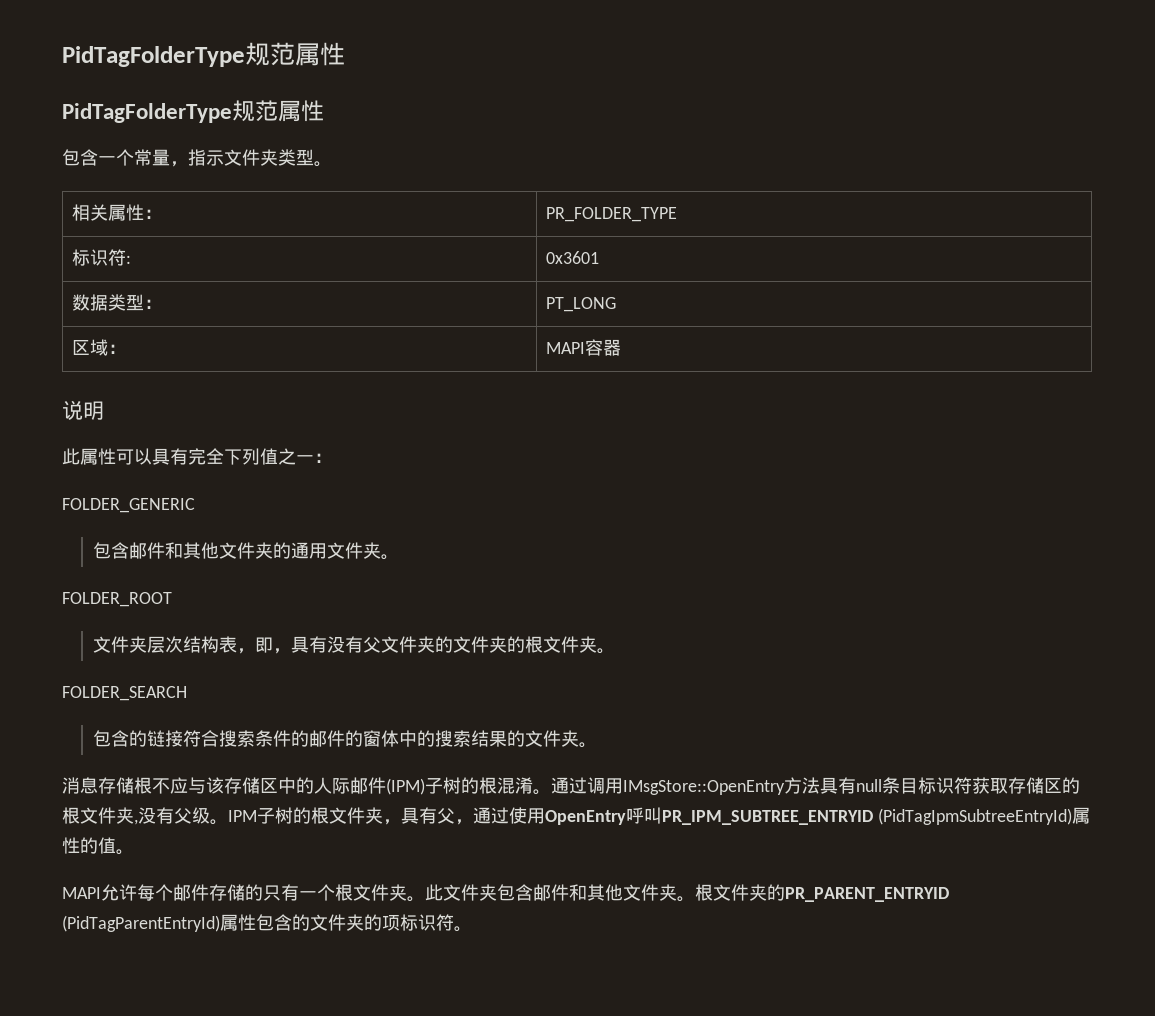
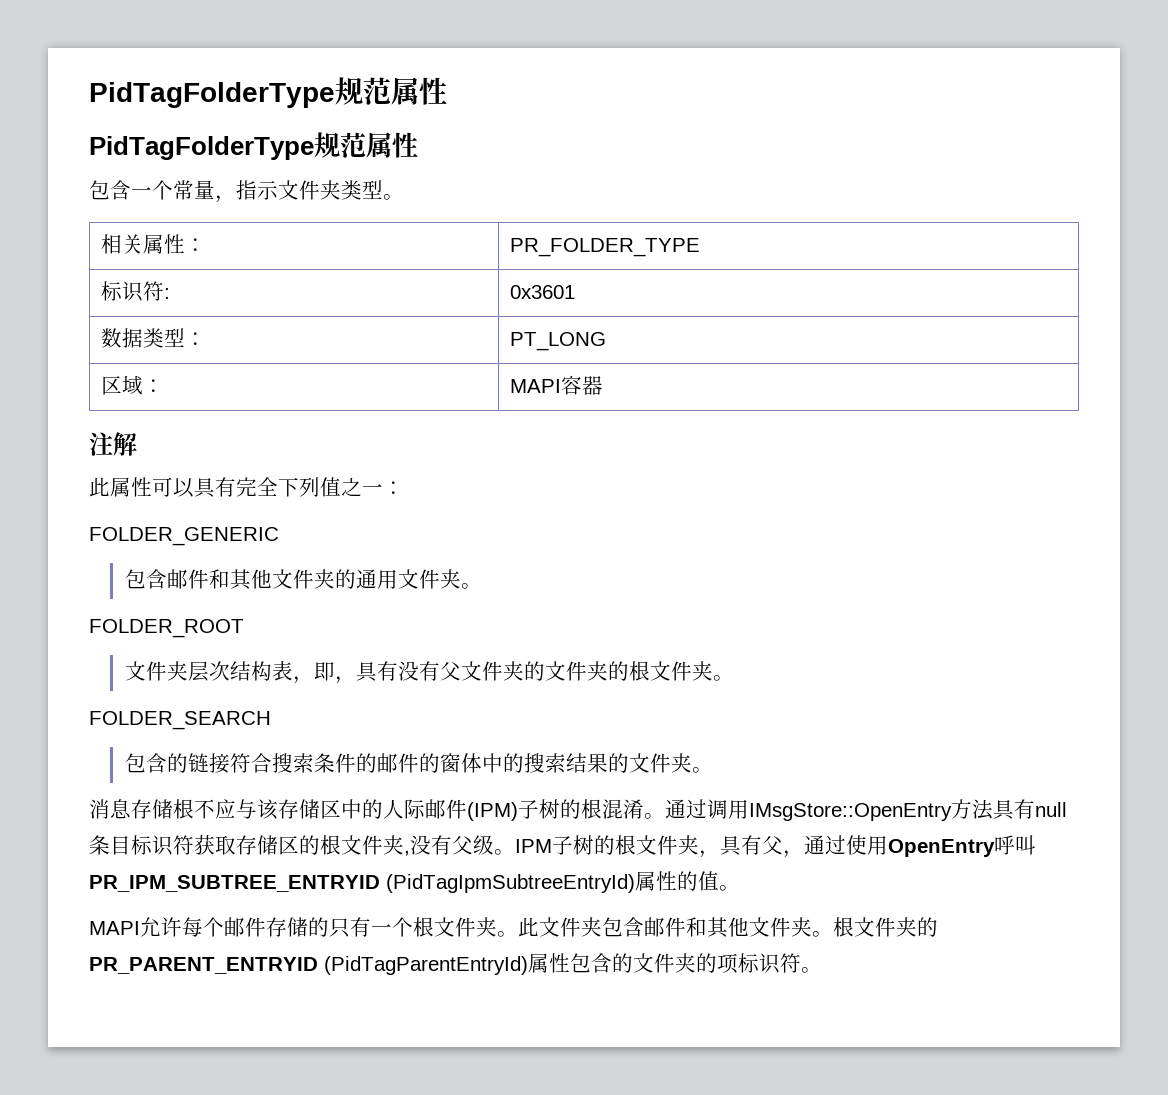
- 说明
+ 注解

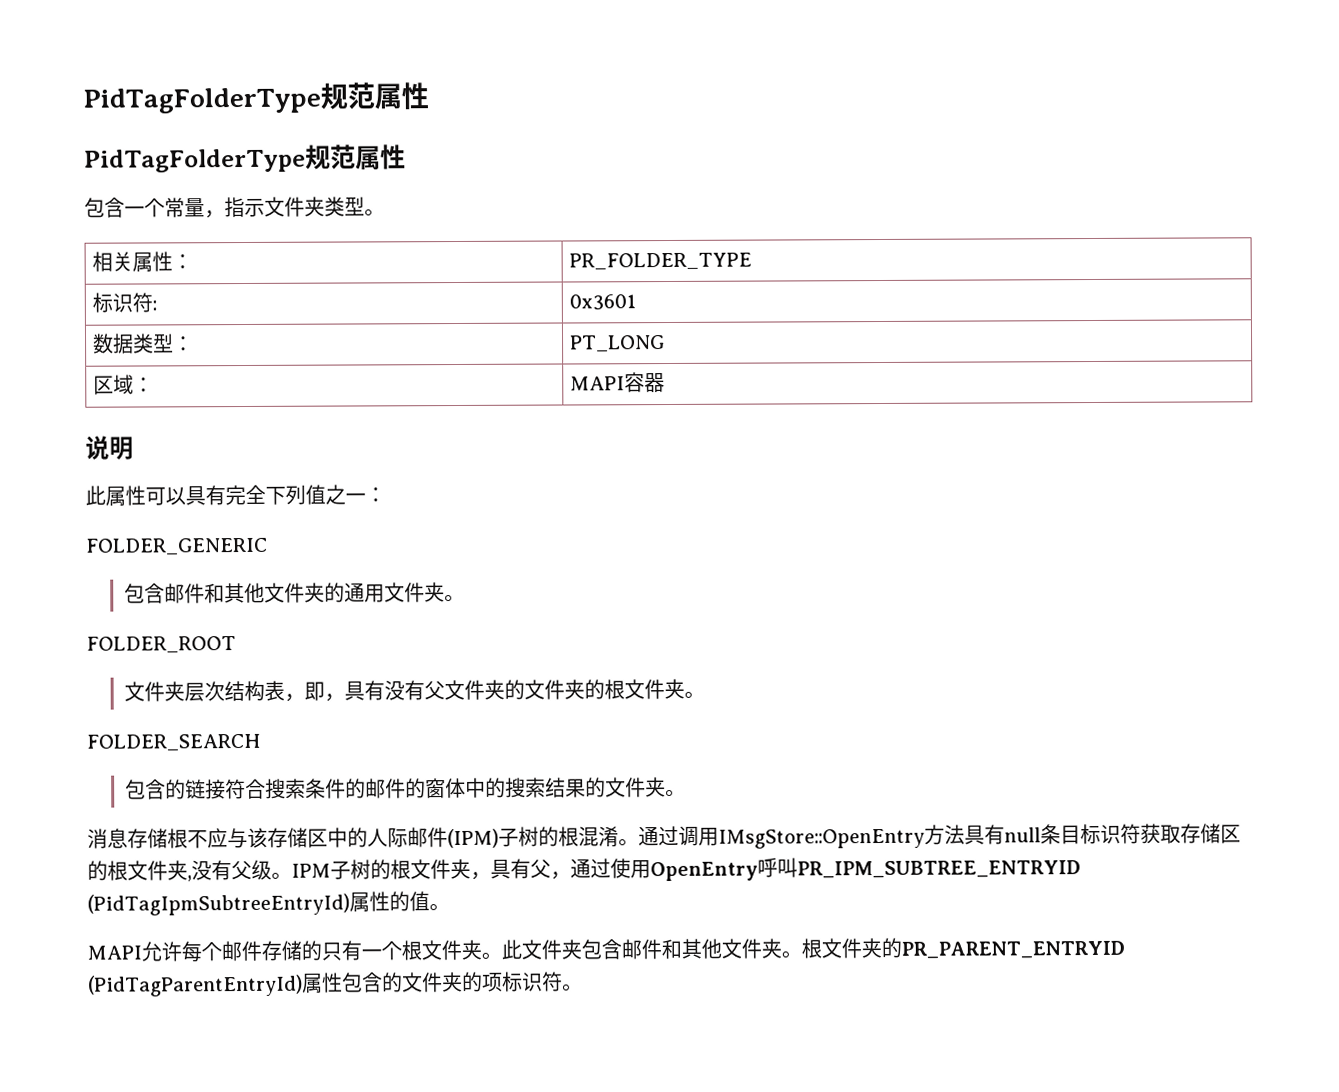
- 注解
+ 说明

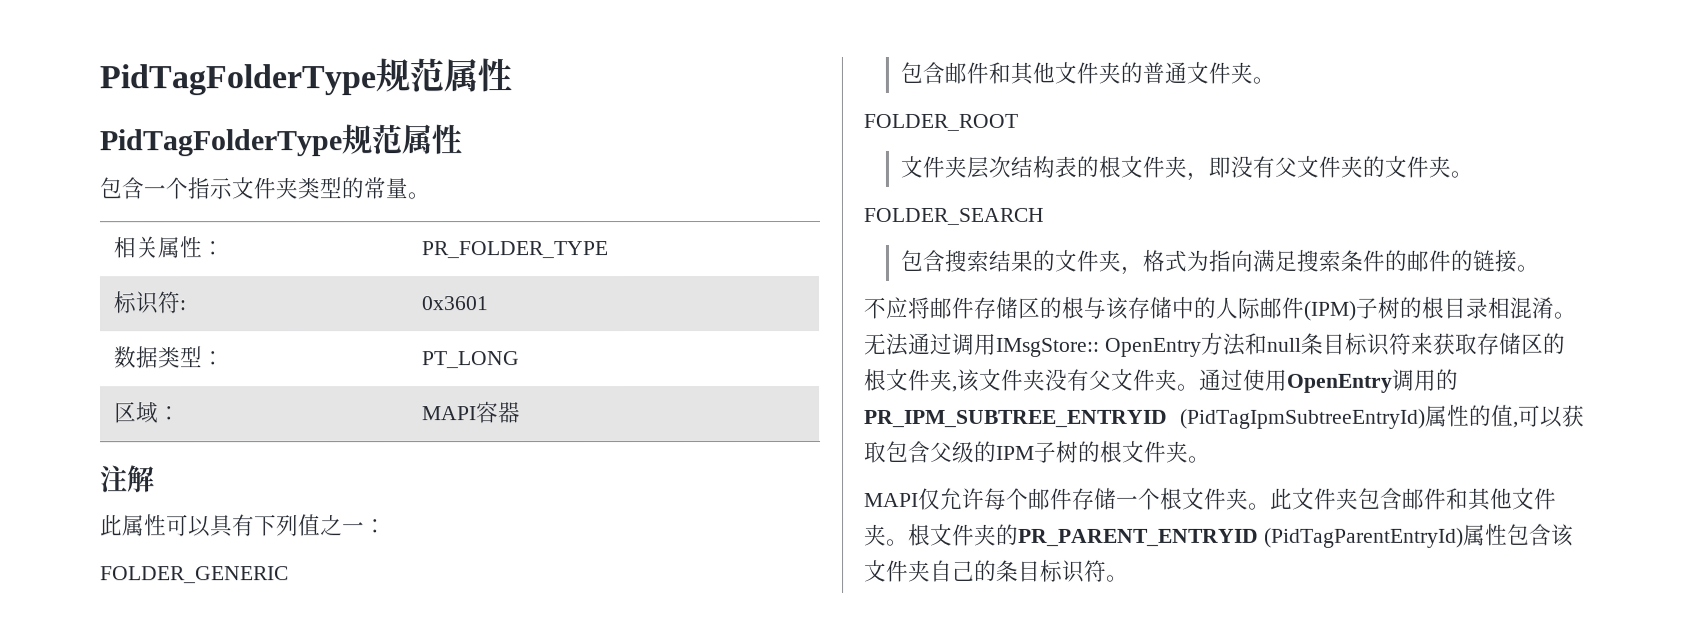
- 包含一个常量，指示文件夹类型。
+ 包含一个指示文件夹类型的常量。
- 说明
+ 注解
- 此属性可以具有完全下列值之一：
+ 此属性可以具有下列值之一：
- 包含邮件和其他文件夹的通用文件夹。
+ 包含邮件和其他文件夹的普通文件夹。
- 文件夹层次结构表，即，具有没有父文件夹的文件夹的根文件夹。
+ 文件夹层次结构表的根文件夹，即没有父文件夹的文件夹。
- 包含的链接符合搜索条件的邮件的窗体中的搜索结果的文件夹。
- 消息存储根不应与该存储区中的人际邮件(IPM)子树的根混淆。通过调用IMsgStore::OpenEntry方法具有null条目标识符获取存储区的根文件夹,没有父级。IPM子树的根文件夹，具有父，通过使用OpenEntry呼叫PR_IPM_SUBTREE_ENTRYID (PidTagIpmSubtreeEntryId)属性的值。
+ 包含搜索结果的文件夹，格式为指向满足搜索条件的邮件的链接。
+ 不应将邮件存储区的根与该存储中的人际邮件(IPM)子树的根目录相混淆。无法通过调用IMsgStore:: OpenEntry方法和null条目标识符来获取存储区的根文件夹,该文件夹没有父文件夹。通过使用OpenEntry调用的PR_IPM_SUBTREE_ENTRYID (PidTagIpmSubtreeEntryId)属性的值,可以获取包含父级的IPM子树的根文件夹。
- MAPI允许每个邮件存储的只有一个根文件夹。
+ MAPI仅允许每个邮件存储一个根文件夹。
- 根文件夹的PR_PARENT_ENTRYID (PidTagParentEntryId)属性包含的文件夹的项标识符。
+ 根文件夹的PR_PARENT_ENTRYID (PidTagParentEntryId)属性包含该文件夹自己的条目标识符。

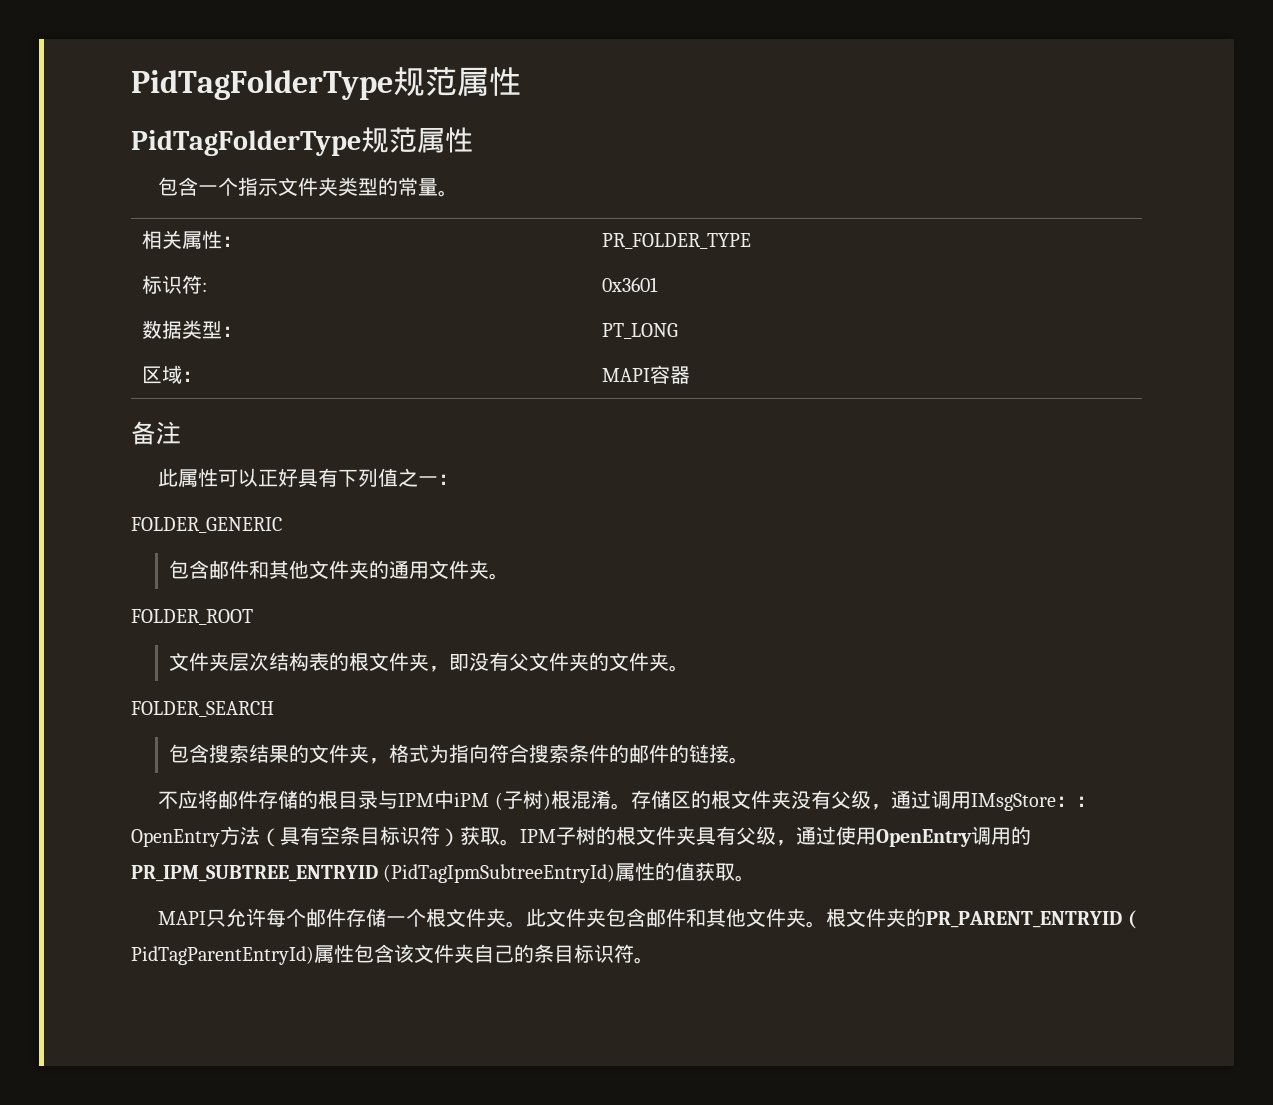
- 注解
+ 备注
- 此属性可以具有下列值之一：
+ 此属性可以正好具有下列值之一：
- 包含邮件和其他文件夹的普通文件夹。
+ 包含邮件和其他文件夹的通用文件夹。
- 包含搜索结果的文件夹，格式为指向满足搜索条件的邮件的链接。
+ 包含搜索结果的文件夹，格式为指向符合搜索条件的邮件的链接。
- 不应将邮件存储区的根与该存储中的人际邮件(IPM)子树的根目录相混淆。无法通过调用IMsgStore:: OpenEntry方法和null条目标识符来获取存储区的根文件夹,该文件夹没有父文件夹。通过使用OpenEntry调用的PR_IPM_SUBTREE_ENTRYID (PidTagIpmSubtreeEntryId)属性的值,可以获取包含父级的IPM子树的根文件夹。
+ 不应将邮件存储的根目录与IPM中iPM (子树)根混淆。存储区的根文件夹没有父级，通过调用IMsgStore：：OpenEntry方法（具有空条目标识符）获取。IPM子树的根文件夹具有父级，通过使用OpenEntry调用的PR_IPM_SUBTREE_ENTRYID (PidTagIpmSubtreeEntryId)属性的值获取。
- MAPI仅允许每个邮件存储一个根文件夹。
+ MAPI只允许每个邮件存储一个根文件夹。
- 根文件夹的PR_PARENT_ENTRYID (PidTagParentEntryId)属性包含该文件夹自己的条目标识符。
+ 根文件夹的PR_PARENT_ENTRYID ( PidTagParentEntryId)属性包含该文件夹自己的条目标识符。

